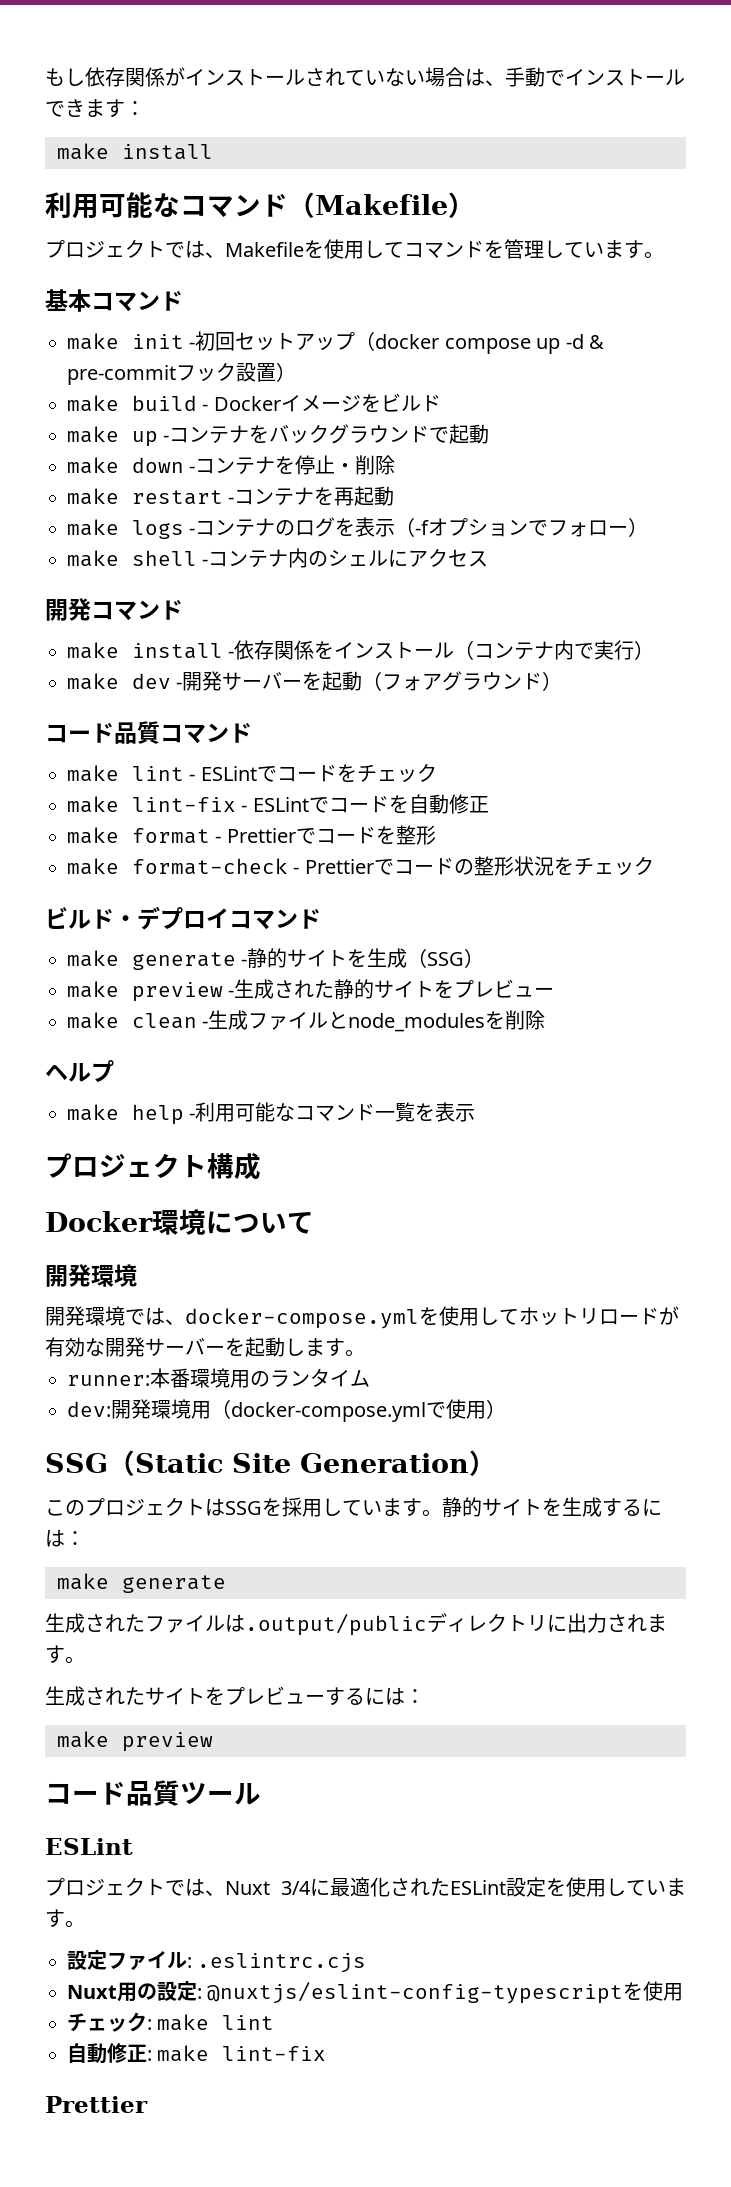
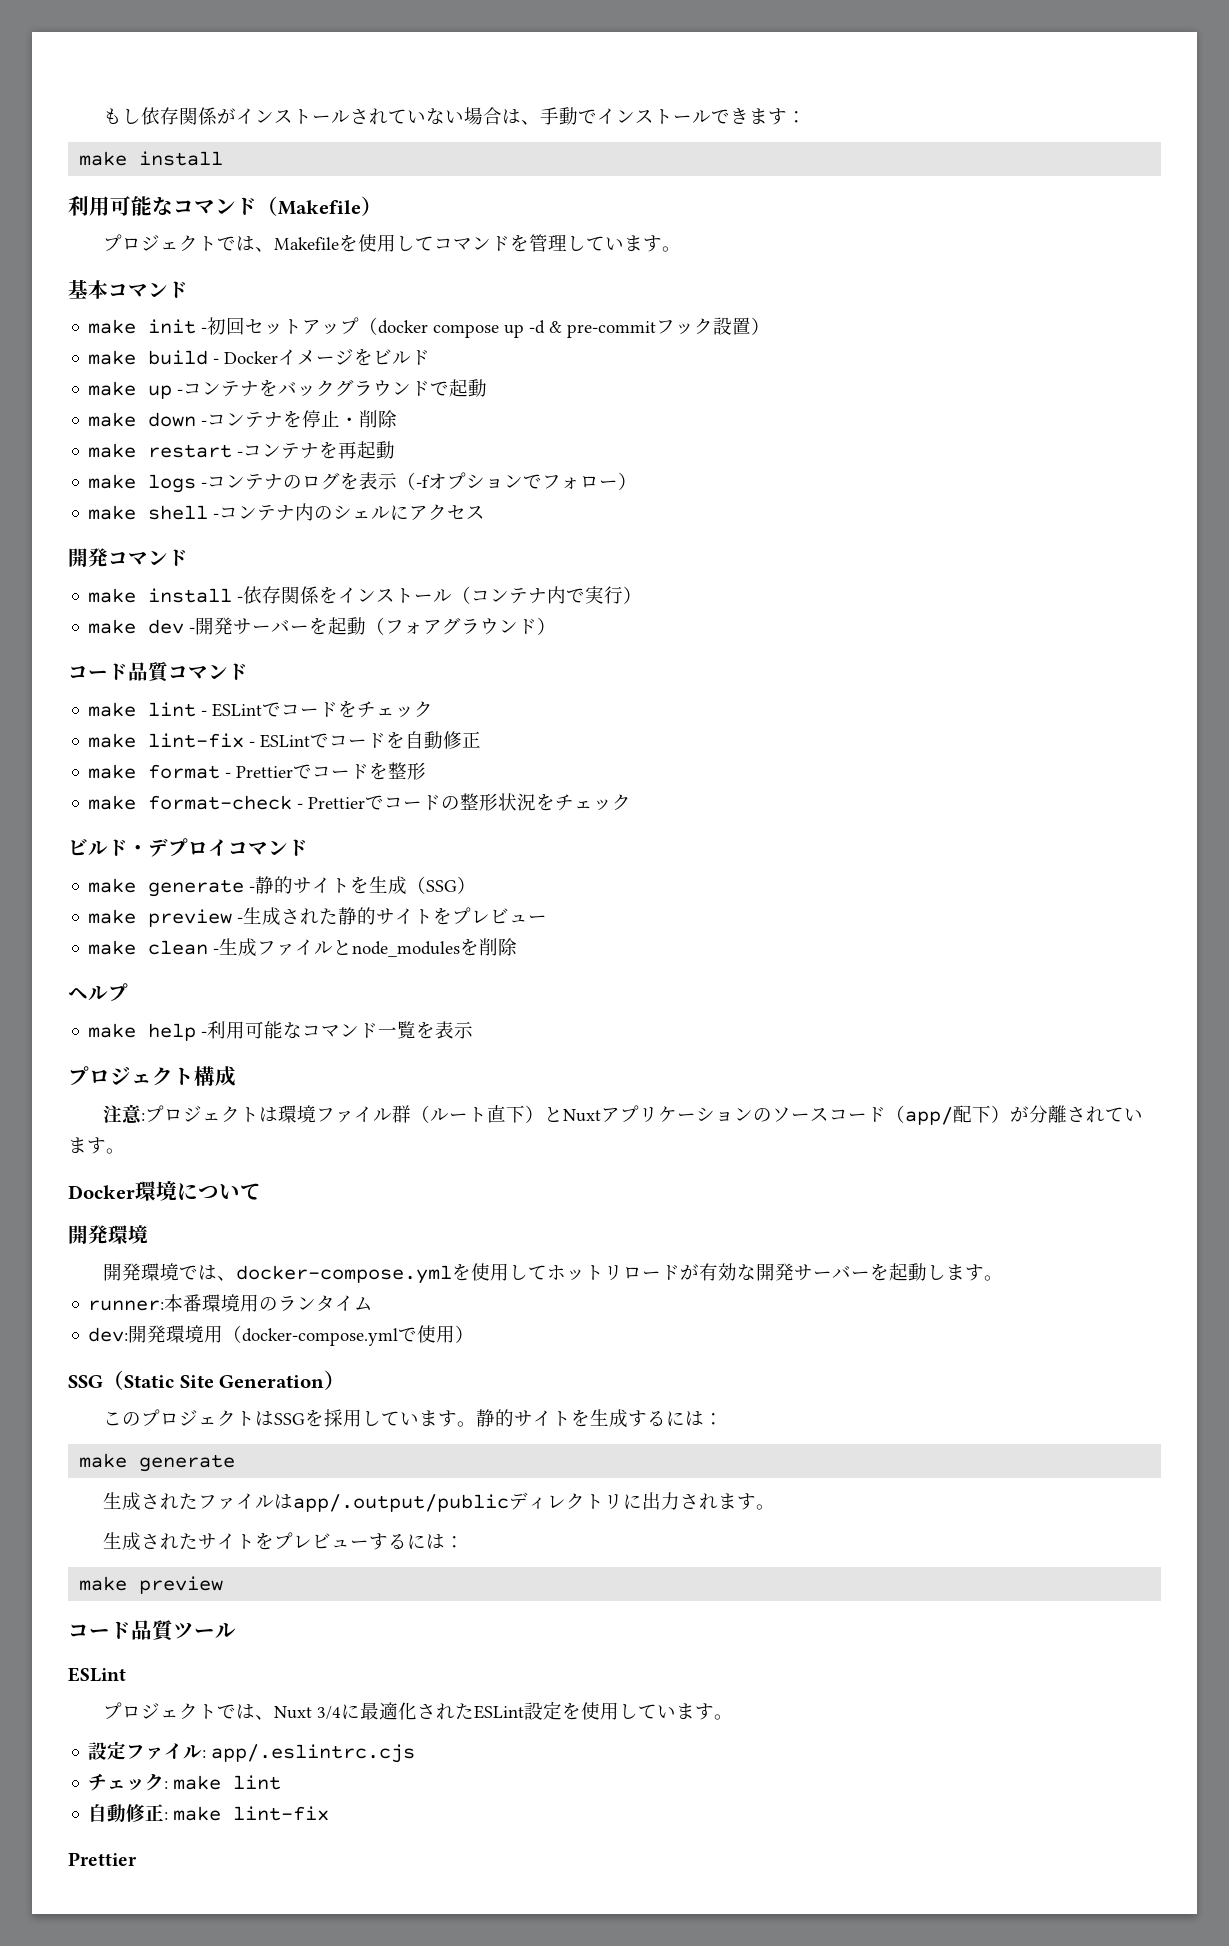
+ 注意:プロジェクトは環境ファイル群（ルート直下）とNuxtアプリケーションのソースコード（app/配下）が分離されています。
- 生成されたファイルは.output/publicディレクトリに出力されます。
+ 生成されたファイルはapp/.output/publicディレクトリに出力されます。
- 設定ファイル: .eslintrc.cjs
- Nuxt用の設定: @nuxtjs/eslint-config-typescriptを使用
+ 設定ファイル: app/.eslintrc.cjs

